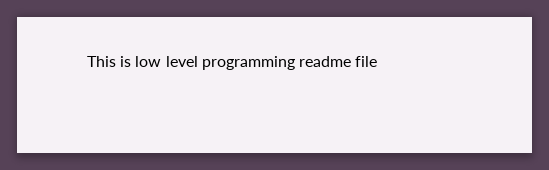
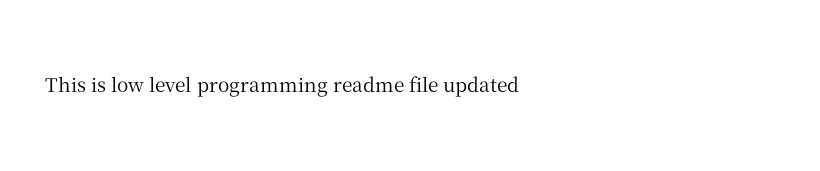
- This is low level programming readme file
+ This is low level programming readme file updated

